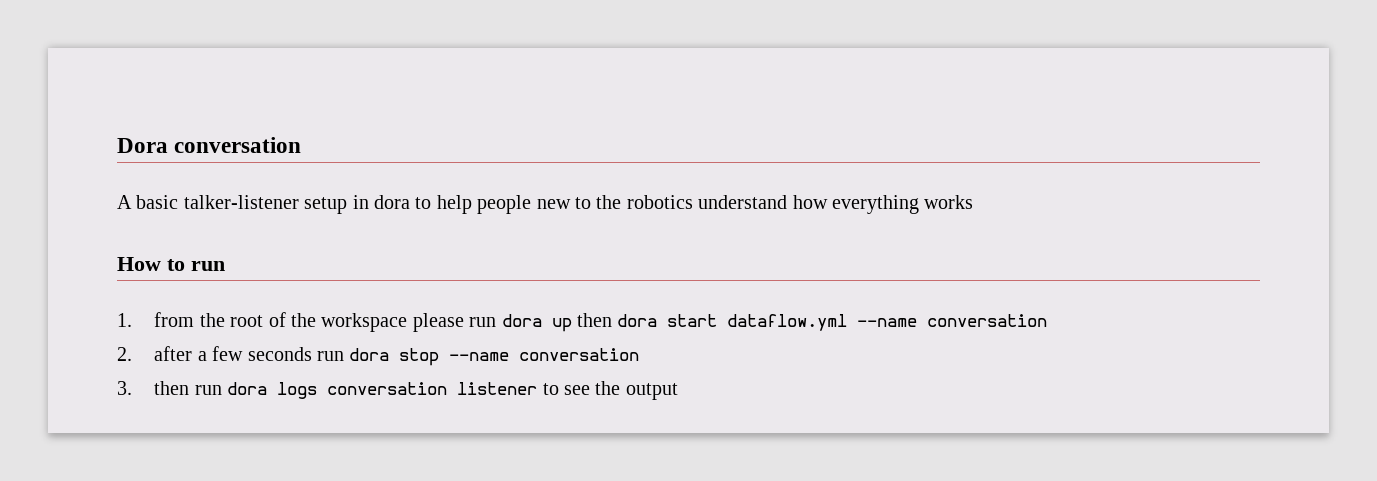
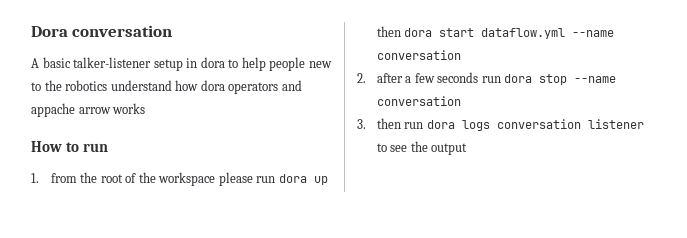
- A basic talker-listener setup in dora to help people new to the robotics understand how everything works
+ A basic talker-listener setup in dora to help people new to the robotics understand how dora operators and appache arrow works

